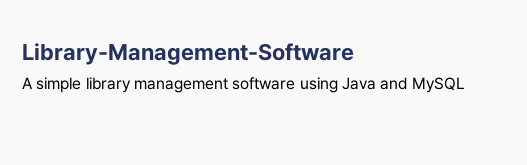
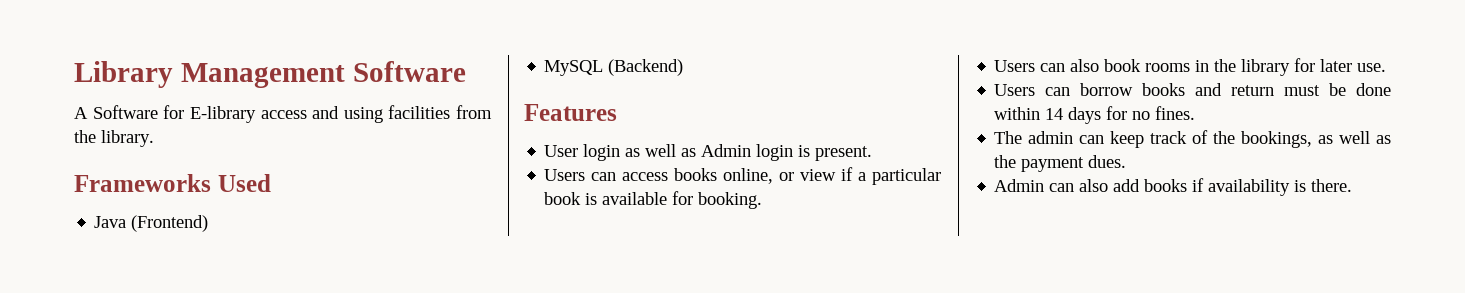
- Library-Management-Software
- A simple library management software using Java and MySQL
+ Library Management Software
+ A Software for E-library access and using facilities from the library.
+ Frameworks Used
+ Java (Frontend)
+ MySQL (Backend)
+ Features
+ User login as well as Admin login is present.
+ Users can access books online, or view if a particular book is available for booking.
+ Users can also book rooms in the library for later use.
+ Users can borrow books and return must be done within 14 days for no fines.
+ The admin can keep track of the bookings, as well as the payment dues.
+ Admin can also add books if availability is there.

